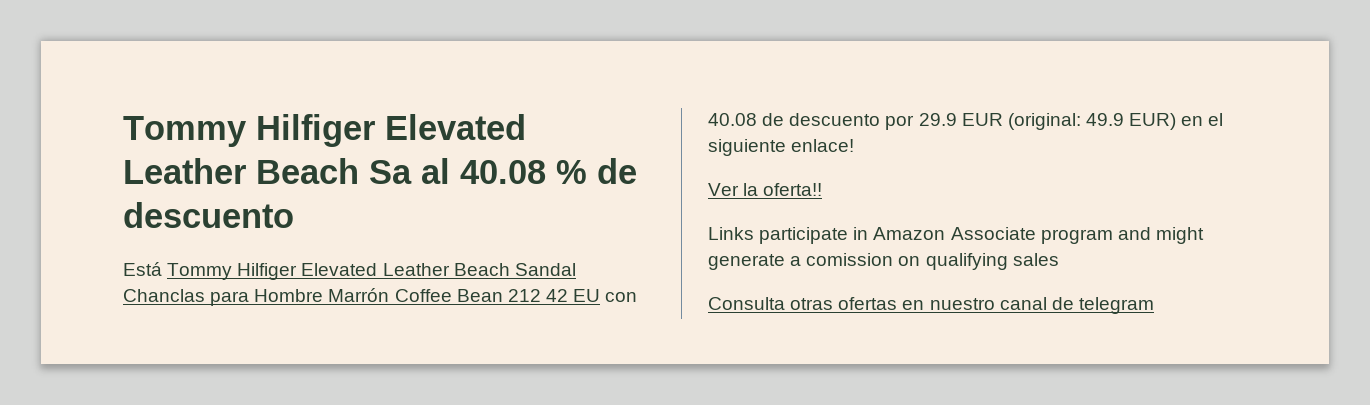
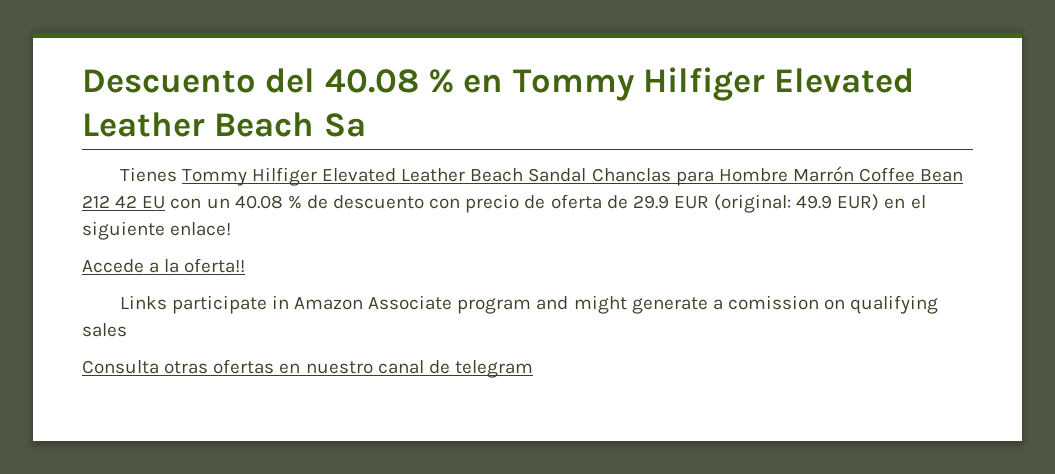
- Tommy Hilfiger Elevated Leather Beach Sa al 40.08 % de descuento
- Está Tommy Hilfiger Elevated Leather Beach Sandal Chanclas para Hombre Marrón Coffee Bean 212 42 EU con 40.08 de descuento por 29.9 EUR (original: 49.9 EUR) en el siguiente enlace!
+ Descuento del 40.08 % en Tommy Hilfiger Elevated Leather Beach Sa
+ Tienes Tommy Hilfiger Elevated Leather Beach Sandal Chanclas para Hombre Marrón Coffee Bean 212 42 EU con un 40.08 % de descuento con precio de oferta de 29.9 EUR (original: 49.9 EUR) en el siguiente enlace!
- Ver la oferta!!
+ Accede a la oferta!!

